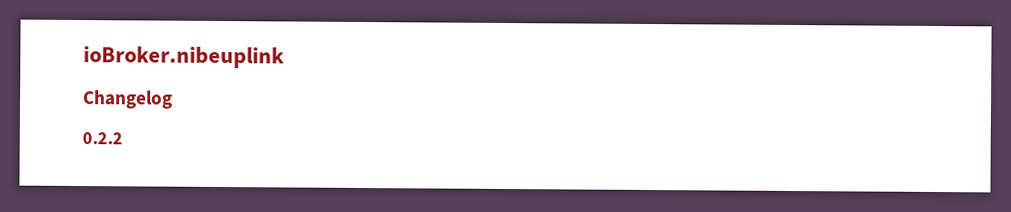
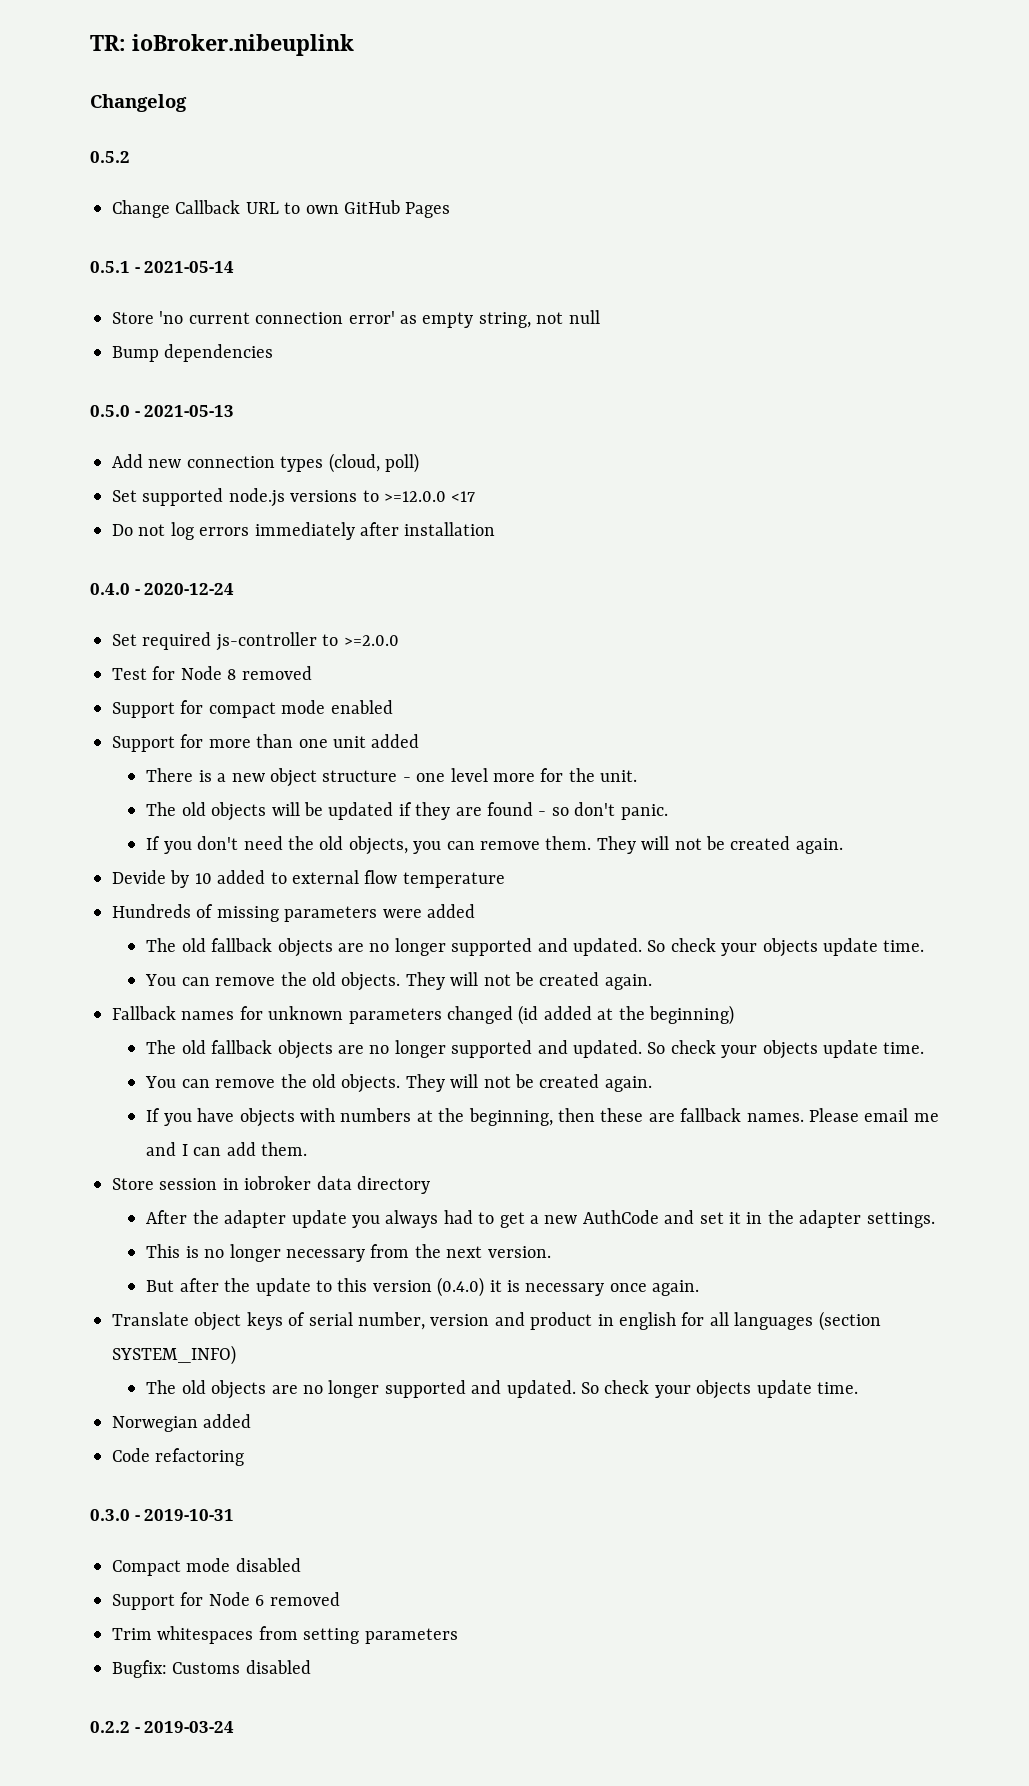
- ioBroker.nibeuplink
+ TR: ioBroker.nibeuplink
+ 0.5.2
+ Change Callback URL to own GitHub Pages
+ 0.5.1 - 2021-05-14
+ Store 'no current connection error' as empty string, not null
+ Bump dependencies
+ 0.5.0 - 2021-05-13
+ Add new connection types (cloud, poll)
+ Set supported node.js versions to >=12.0.0 <17
+ Do not log errors immediately after installation
+ 0.4.0 - 2020-12-24
+ Set required js-controller to >=2.0.0
+ Test for Node 8 removed
+ Support for compact mode enabled
+ Support for more than one unit added
+ There is a new object structure - one level more for the unit.
+ The old objects will be updated if they are found - so don't panic.
+ If you don't need the old objects, you can remove them. They will not be created again.
+ Devide by 10 added to external flow temperature
+ Hundreds of missing parameters were added
+ The old fallback objects are no longer supported and updated. So check your objects update time.
+ You can remove the old objects. They will not be created again.
+ Fallback names for unknown parameters changed (id added at the beginning)
+ The old fallback objects are no longer supported and updated. So check your objects update time.
+ You can remove the old objects. They will not be created again.
+ If you have objects with numbers at the beginning, then these are fallback names. Please email me and I can add them.
+ Store session in iobroker data directory
+ After the adapter update you always had to get a new AuthCode and set it in the adapter settings.
+ This is no longer necessary from the next version.
+ But after the update to this version (0.4.0) it is necessary once again.
+ Translate object keys of serial number, version and product in english for all languages (section SYSTEM_INFO)
+ The old objects are no longer supported and updated. So check your objects update time.
+ Norwegian added
+ Code refactoring
+ 0.3.0 - 2019-10-31
+ Compact mode disabled
+ Support for Node 6 removed
+ Trim whitespaces from setting parameters
+ Bugfix: Customs disabled
- 0.2.2
+ 0.2.2 - 2019-03-24

